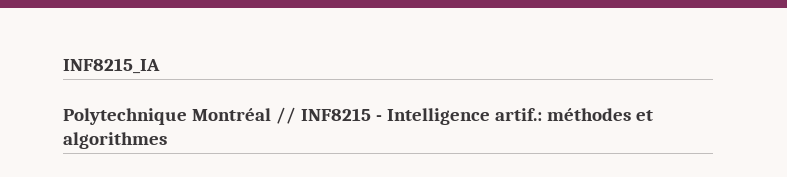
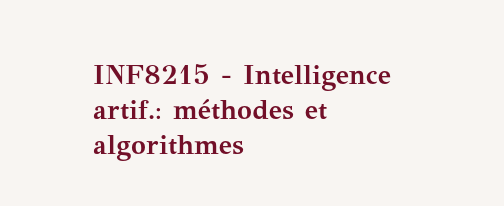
- INF8215_IA
- Polytechnique Montréal // INF8215 - Intelligence artif.: méthodes et algorithmes
+ INF8215 - Intelligence artif.: méthodes et algorithmes

